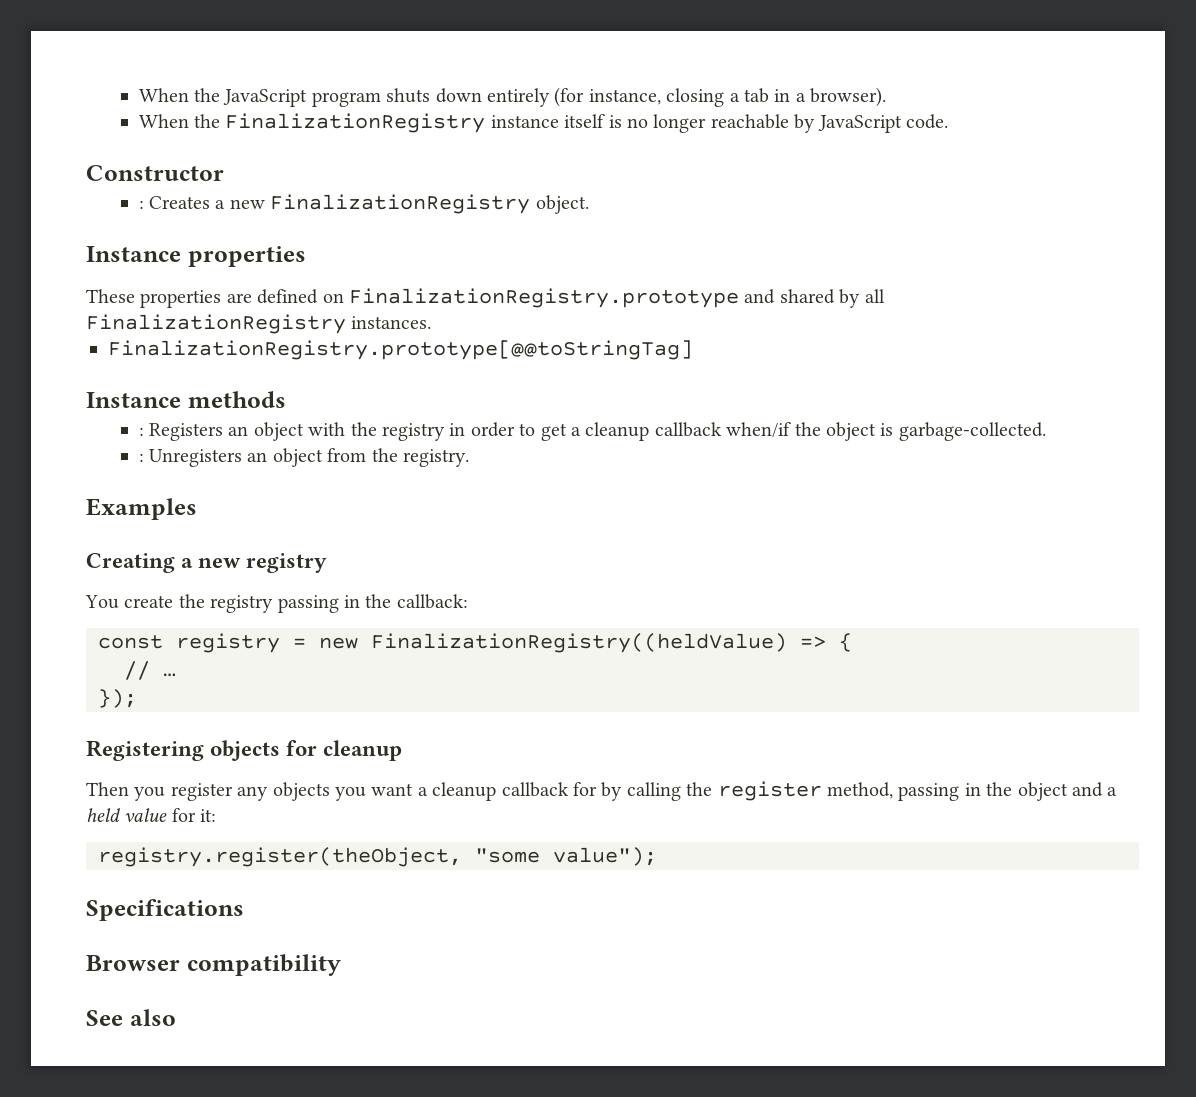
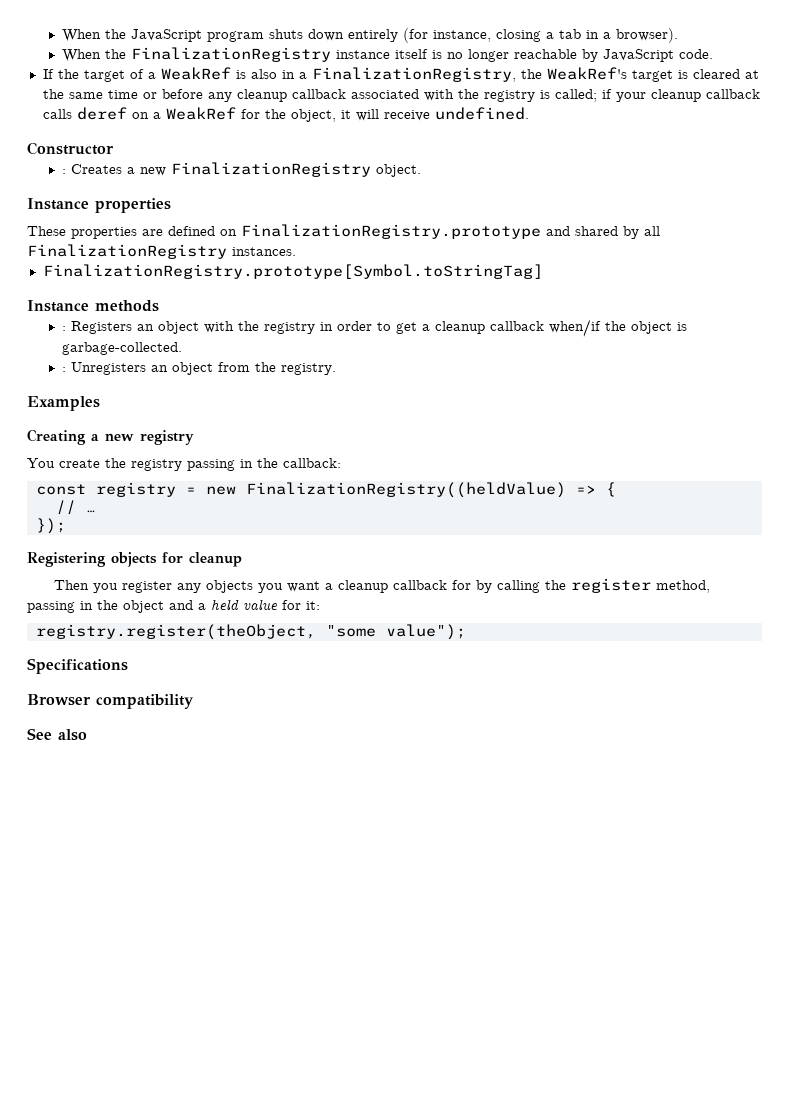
+ If the target of a WeakRef is also in a FinalizationRegistry, the WeakRef's target is cleared at the same time or before any cleanup callback associated with the registry is called; if your cleanup callback calls deref on a WeakRef for the object, it will receive undefined.
- FinalizationRegistry.prototype[@@toStringTag]
+ FinalizationRegistry.prototype[Symbol.toStringTag]

